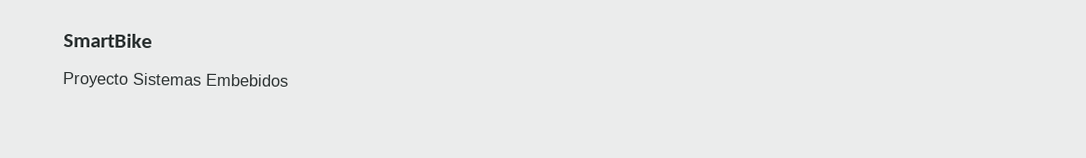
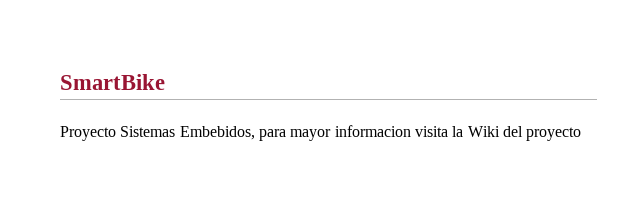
- Proyecto Sistemas Embebidos
+ Proyecto Sistemas Embebidos, para mayor informacion visita la Wiki del proyecto

